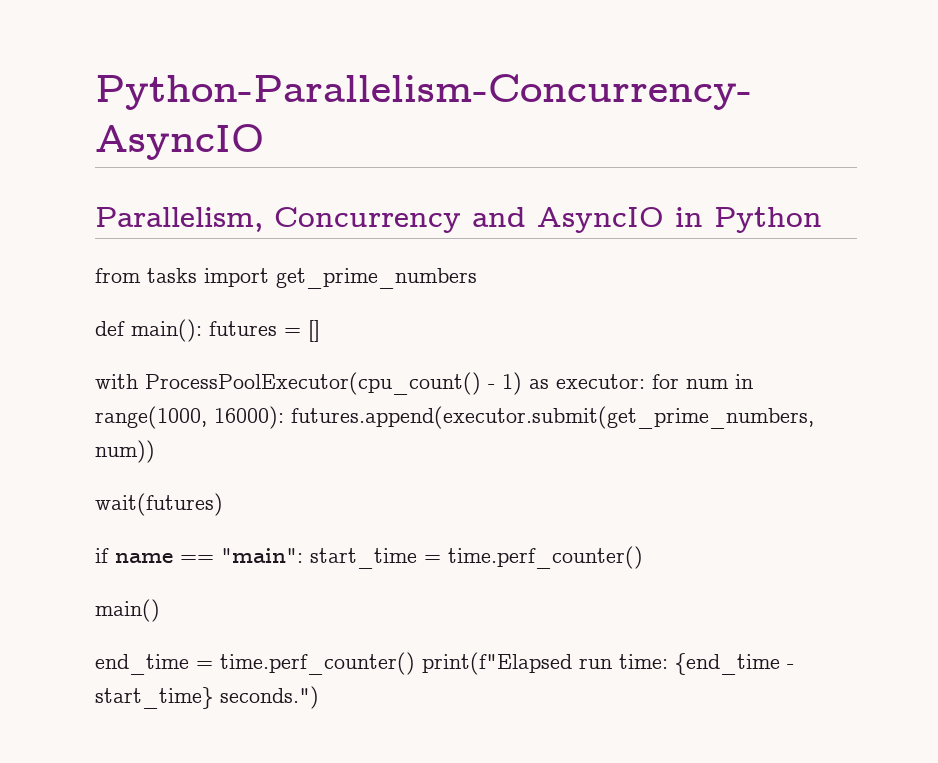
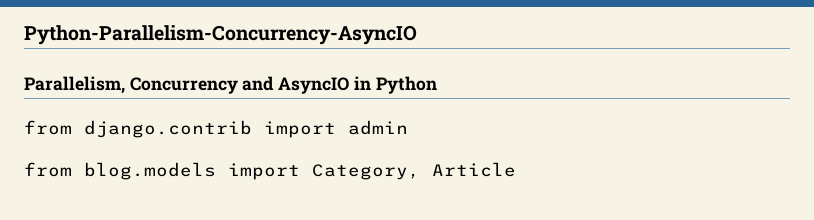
- from tasks import get_prime_numbers
- def main(): futures = []
- with ProcessPoolExecutor(cpu_count() - 1) as executor: for num in range(1000, 16000): futures.append(executor.submit(get_prime_numbers, num))
- wait(futures)
- if name == "main": start_time = time.perf_counter()
- main()
- end_time = time.perf_counter() print(f"Elapsed run time: {end_time - start_time} seconds.")
+ from django.contrib import admin
+ from blog.models import Category, Article

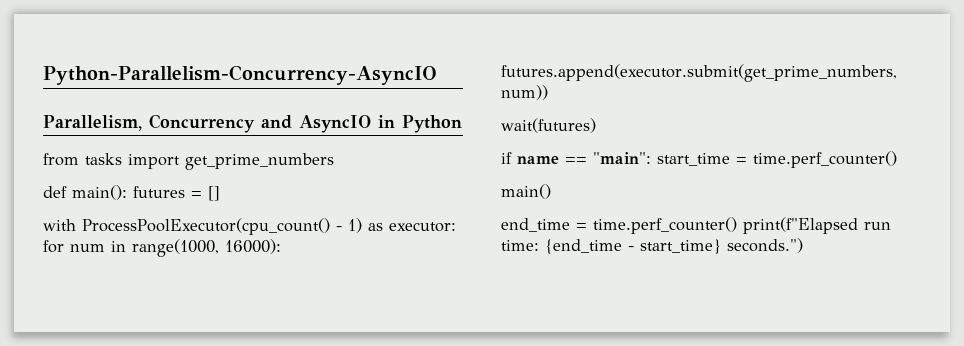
- from django.contrib import admin
- from blog.models import Category, Article
+ from tasks import get_prime_numbers
+ def main(): futures = []
+ with ProcessPoolExecutor(cpu_count() - 1) as executor: for num in range(1000, 16000): futures.append(executor.submit(get_prime_numbers, num))
+ wait(futures)
+ if name == "main": start_time = time.perf_counter()
+ main()
+ end_time = time.perf_counter() print(f"Elapsed run time: {end_time - start_time} seconds.")

